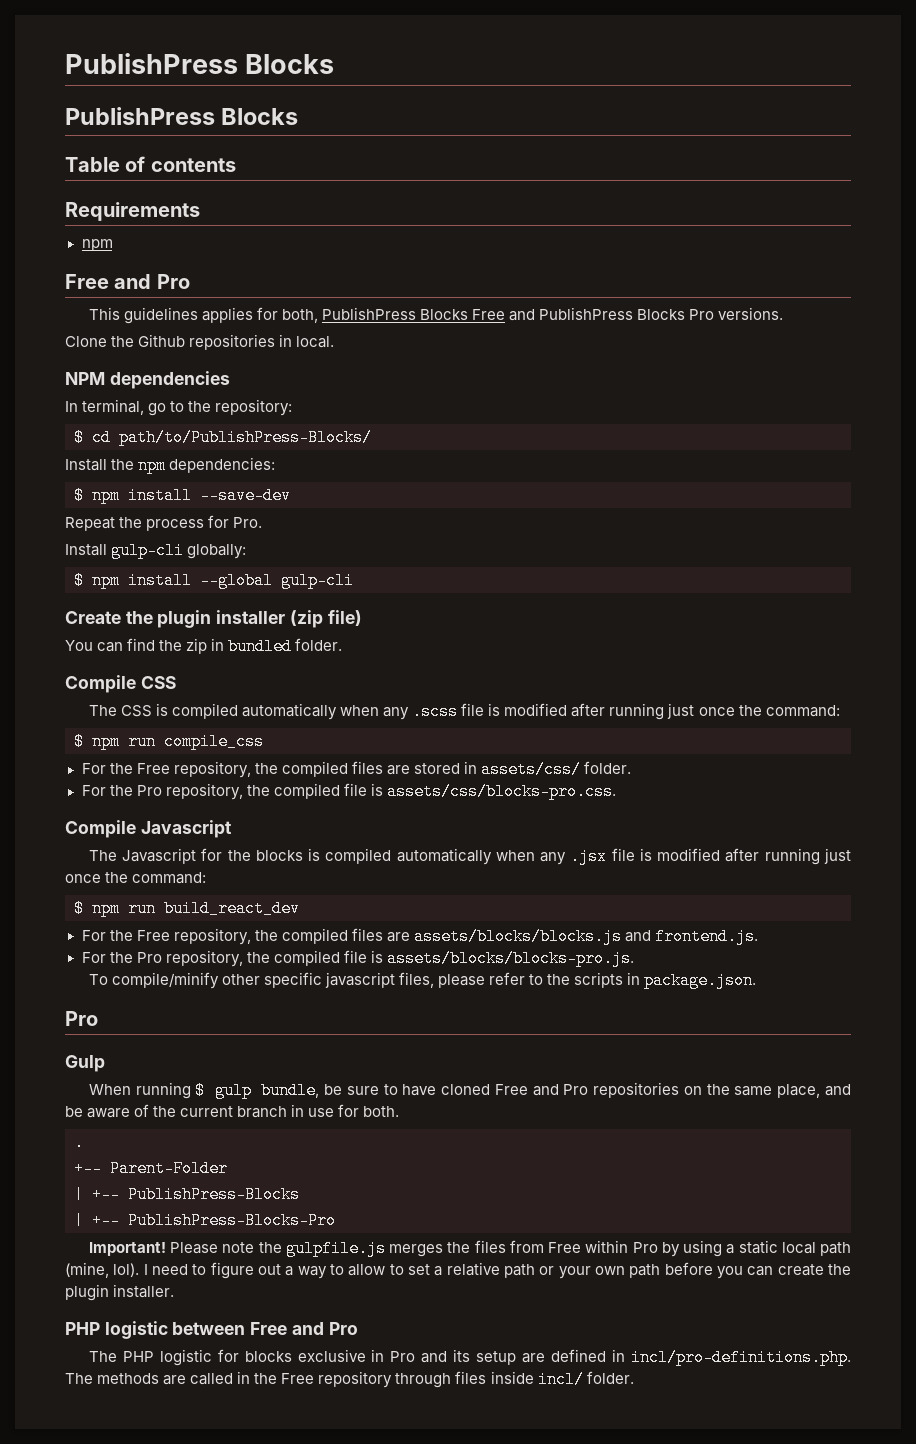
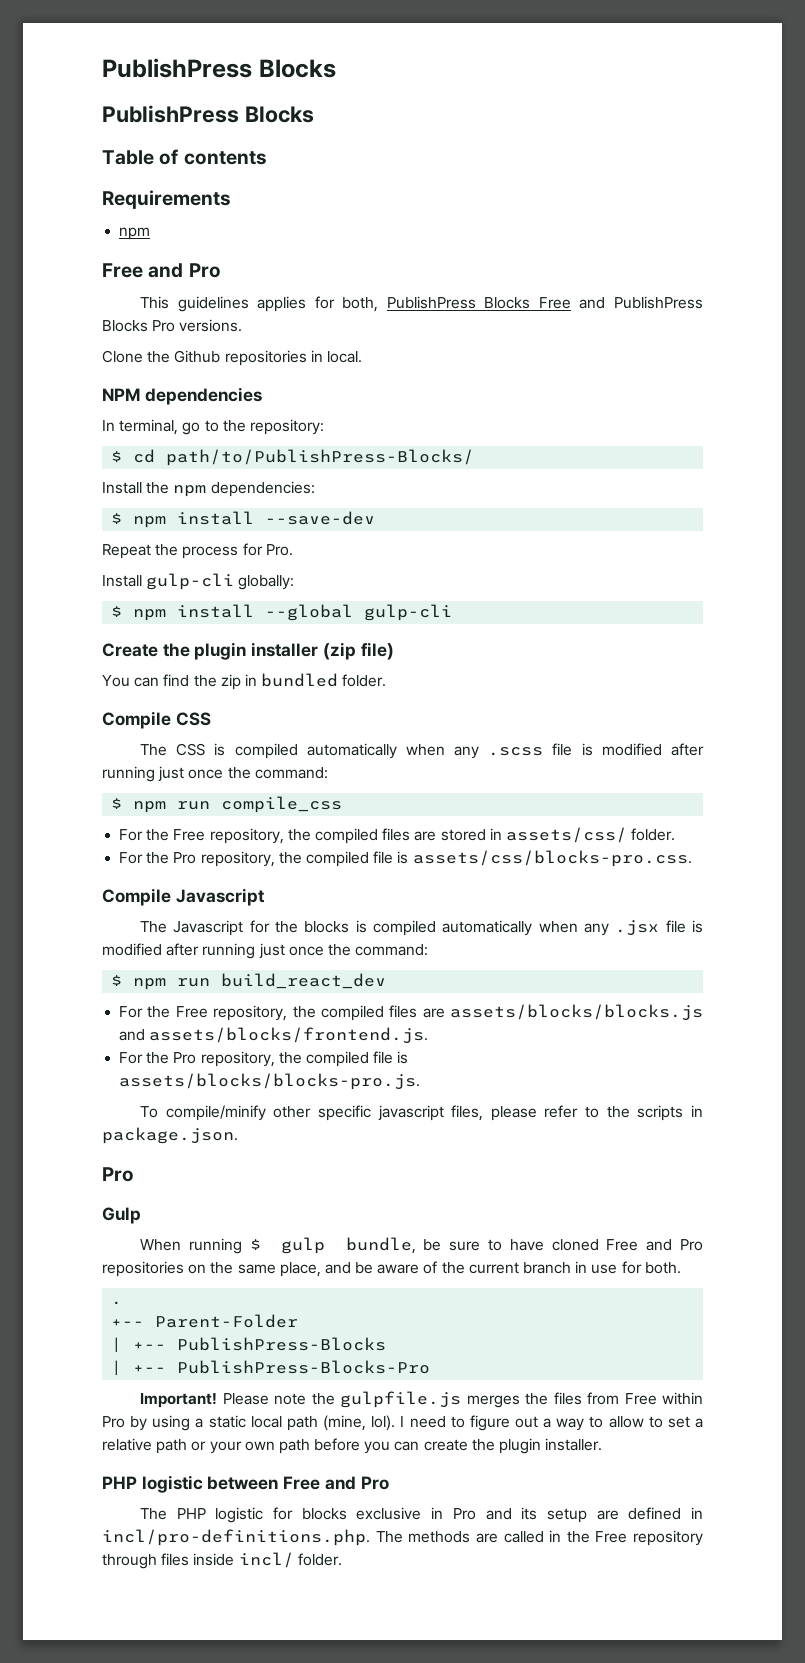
- For the Free repository, the compiled files are assets/blocks/blocks.js and frontend.js.
+ For the Free repository, the compiled files are assets/blocks/blocks.js and assets/blocks/frontend.js.

